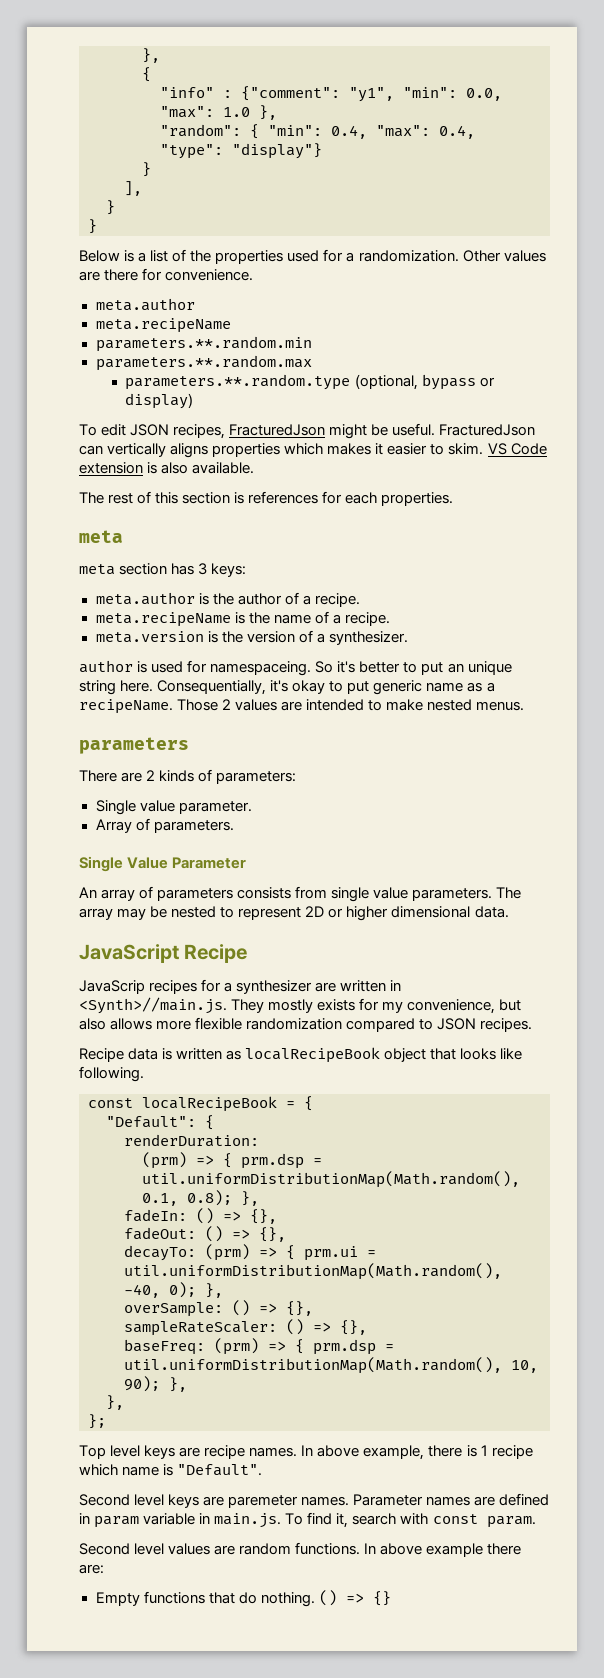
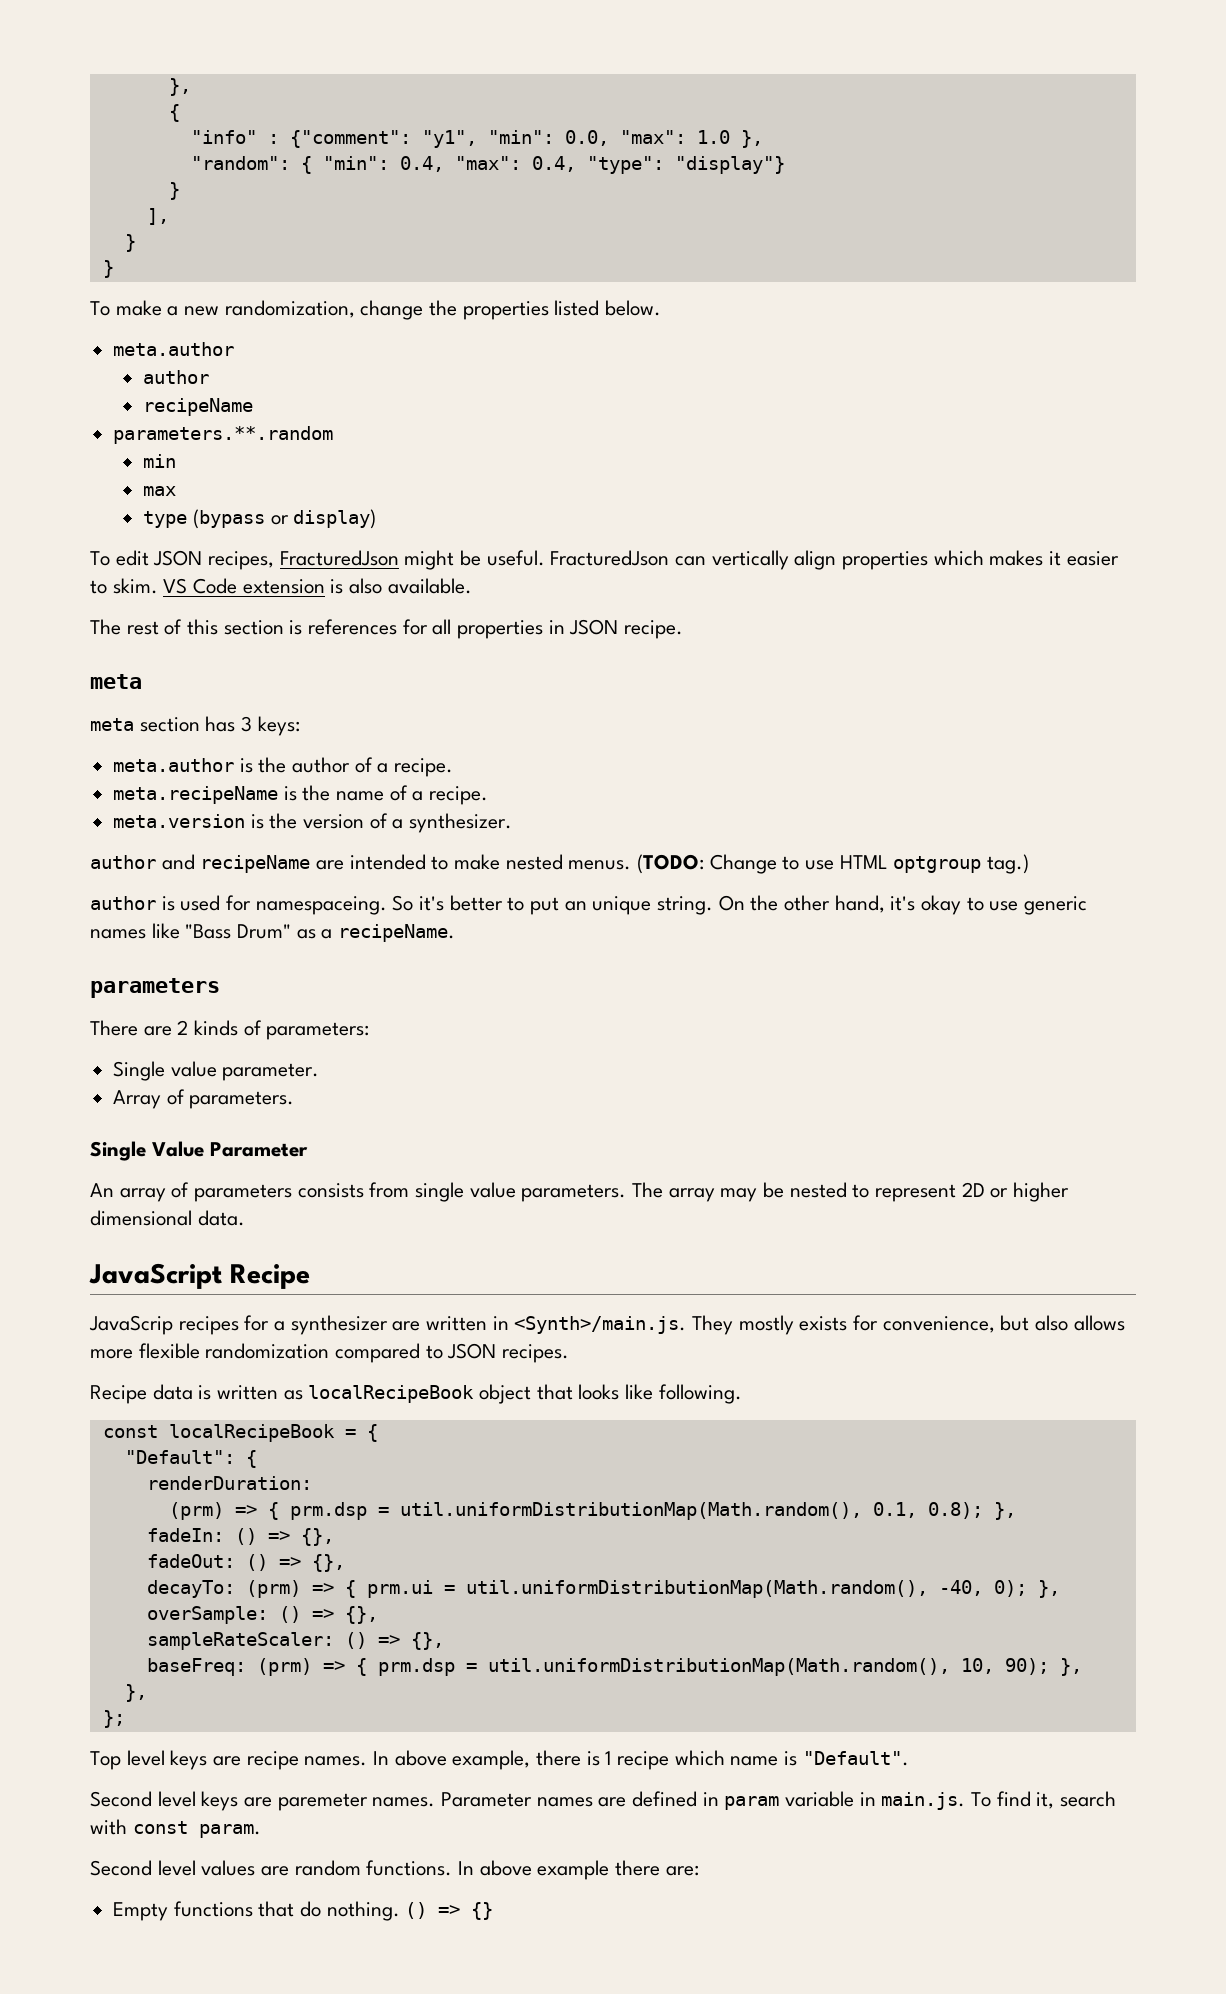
- Below is a list of the properties used for a randomization. Other values are there for convenience.
+ To make a new randomization, change the properties listed below.
  meta.author
- meta.recipeName
- parameters.**.random.min
- parameters.**.random.max
- parameters.**.random.type (optional, bypass or display)
+ author
+ recipeName
+ parameters.**.random
+ min
+ max
+ type (bypass or display)
- FracturedJson can vertically aligns properties which makes it easier to skim.
+ FracturedJson can vertically align properties which makes it easier to skim.
- The rest of this section is references for each properties.
+ The rest of this section is references for all properties in JSON recipe.
+ author and recipeName are intended to make nested menus. (TODO: Change to use HTML optgroup tag.)
- So it's better to put an unique string here. Consequentially, it's okay to put generic name as a recipeName. Those 2 values are intended to make nested menus.
+ So it's better to put an unique string. On the other hand, it's okay to use generic names like "Bass Drum" as a recipeName.
- JavaScrip recipes for a synthesizer are written in <Synth>//main.js. They mostly exists for my convenience, but also allows more flexible randomization compared to JSON recipes.
+ JavaScrip recipes for a synthesizer are written in <Synth>/main.js. They mostly exists for convenience, but also allows more flexible randomization compared to JSON recipes.

